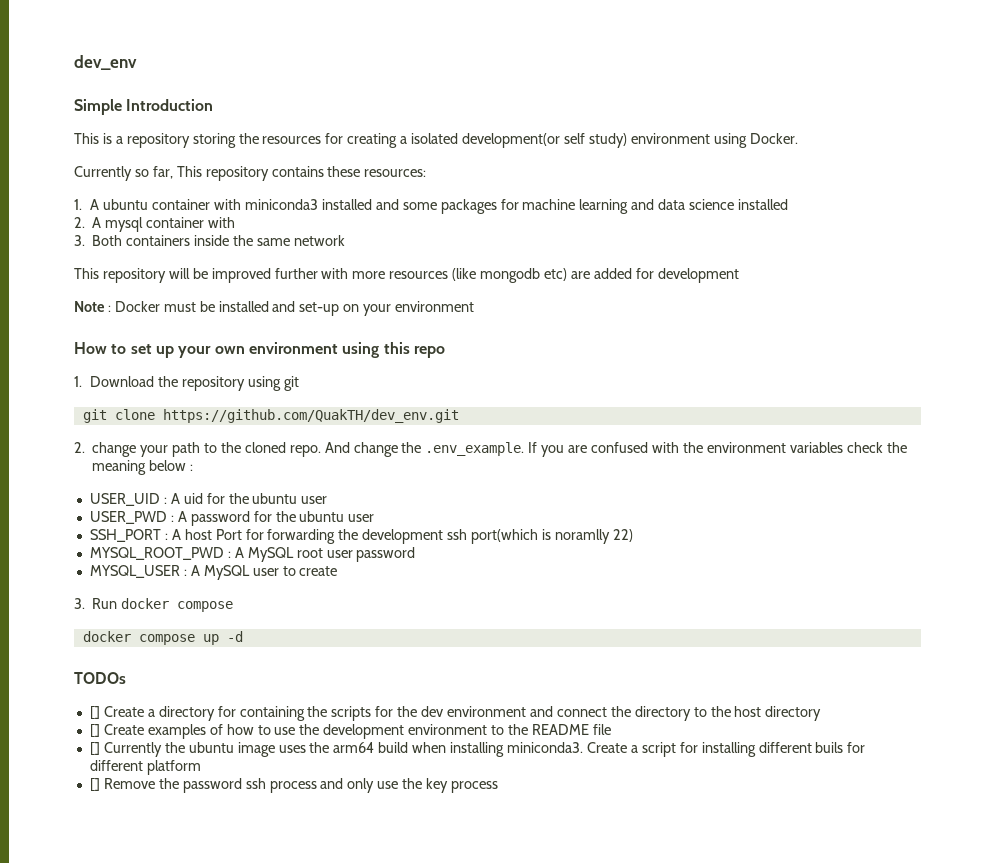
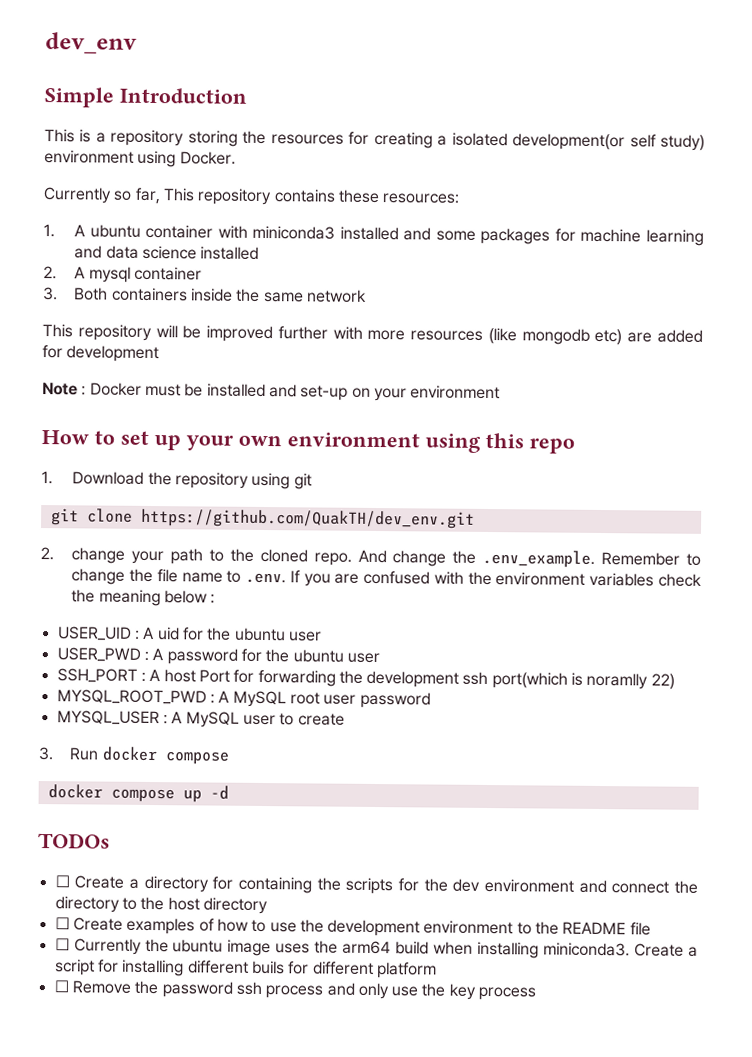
- 2. A mysql container with
+ 2. A mysql container
- And change the .env_example. If you are confused with the environment variables check the meaning below :
+ And change the .env_example. Remember to change the file name to .env. If you are confused with the environment variables check the meaning below :
- [] Create a directory for containing the scripts for the dev environment and connect the directory to the host directory
+ ☐ Create a directory for containing the scripts for the dev environment and connect the directory to the host directory
- [] Create examples of how to use the development environment to the README file
+ ☐ Create examples of how to use the development environment to the README file
- [] Currently the ubuntu image uses the arm64 build when installing miniconda3.
+ ☐ Currently the ubuntu image uses the arm64 build when installing miniconda3.
- [] Remove the password ssh process and only use the key process
+ ☐ Remove the password ssh process and only use the key process

